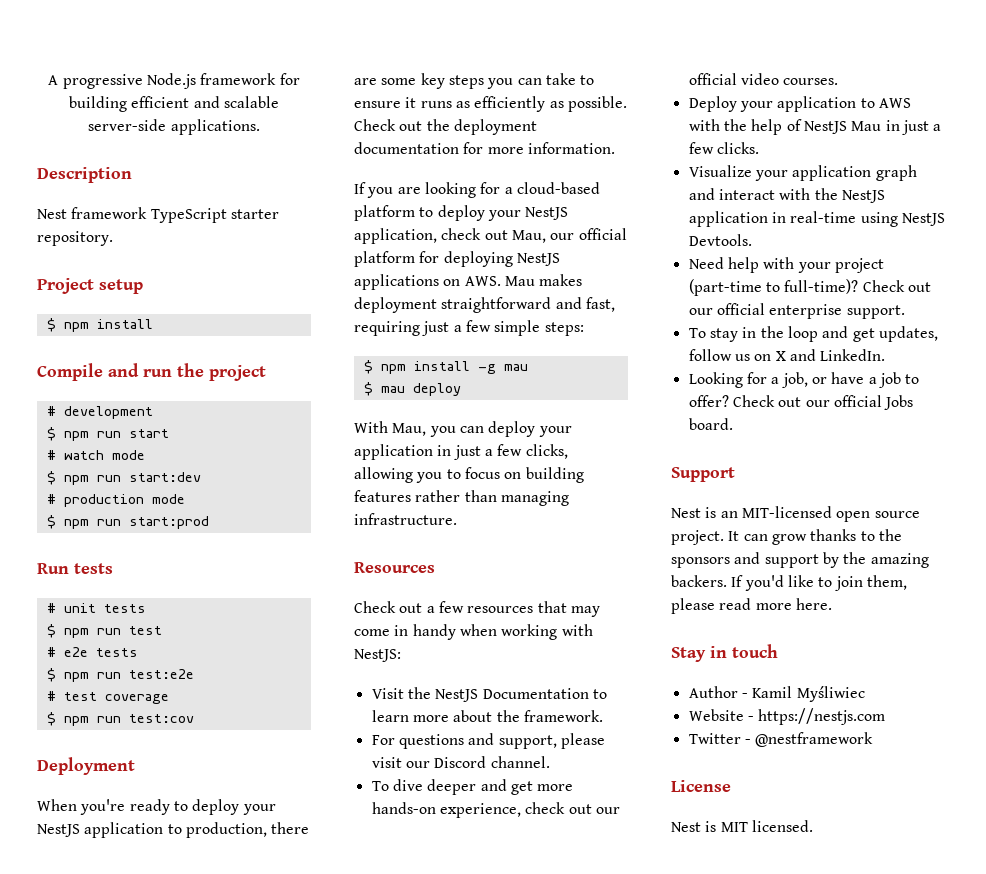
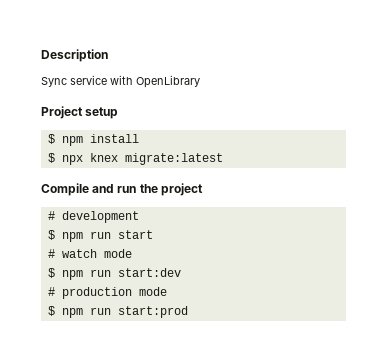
- A progressive Node.js framework for building efficient and scalable server-side applications.
  Description
- Nest framework TypeScript starter repository.
+ Sync service with OpenLibrary
+ $ npx knex migrate:latest
- Run tests
- # unit tests
- $ npm run test
- # e2e tests
- $ npm run test:e2e
- # test coverage
- $ npm run test:cov
- Deployment
- When you're ready to deploy your NestJS application to production, there are some key steps you can take to ensure it runs as efficiently as possible. Check out the deployment documentation for more information.
- If you are looking for a cloud-based platform to deploy your NestJS application, check out Mau, our official platform for deploying NestJS applications on AWS. Mau makes deployment straightforward and fast, requiring just a few simple steps:
- $ npm install -g mau
- $ mau deploy
- With Mau, you can deploy your application in just a few clicks, allowing you to focus on building features rather than managing infrastructure.
- Resources
- Check out a few resources that may come in handy when working with NestJS:
- Visit the NestJS Documentation to learn more about the framework.
- For questions and support, please visit our Discord channel.
- To dive deeper and get more hands-on experience, check out our official video courses.
- Deploy your application to AWS with the help of NestJS Mau in just a few clicks.
- Visualize your application graph and interact with the NestJS application in real-time using NestJS Devtools.
- Need help with your project (part-time to full-time)? Check out our official enterprise support.
- To stay in the loop and get updates, follow us on X and LinkedIn.
- Looking for a job, or have a job to offer? Check out our official Jobs board.
- Support
- Nest is an MIT-licensed open source project. It can grow thanks to the sponsors and support by the amazing backers. If you'd like to join them, please read more here.
- Stay in touch
- Author - Kamil Myśliwiec
- Website - https://nestjs.com
- Twitter - @nestframework
- License
- Nest is MIT licensed.

